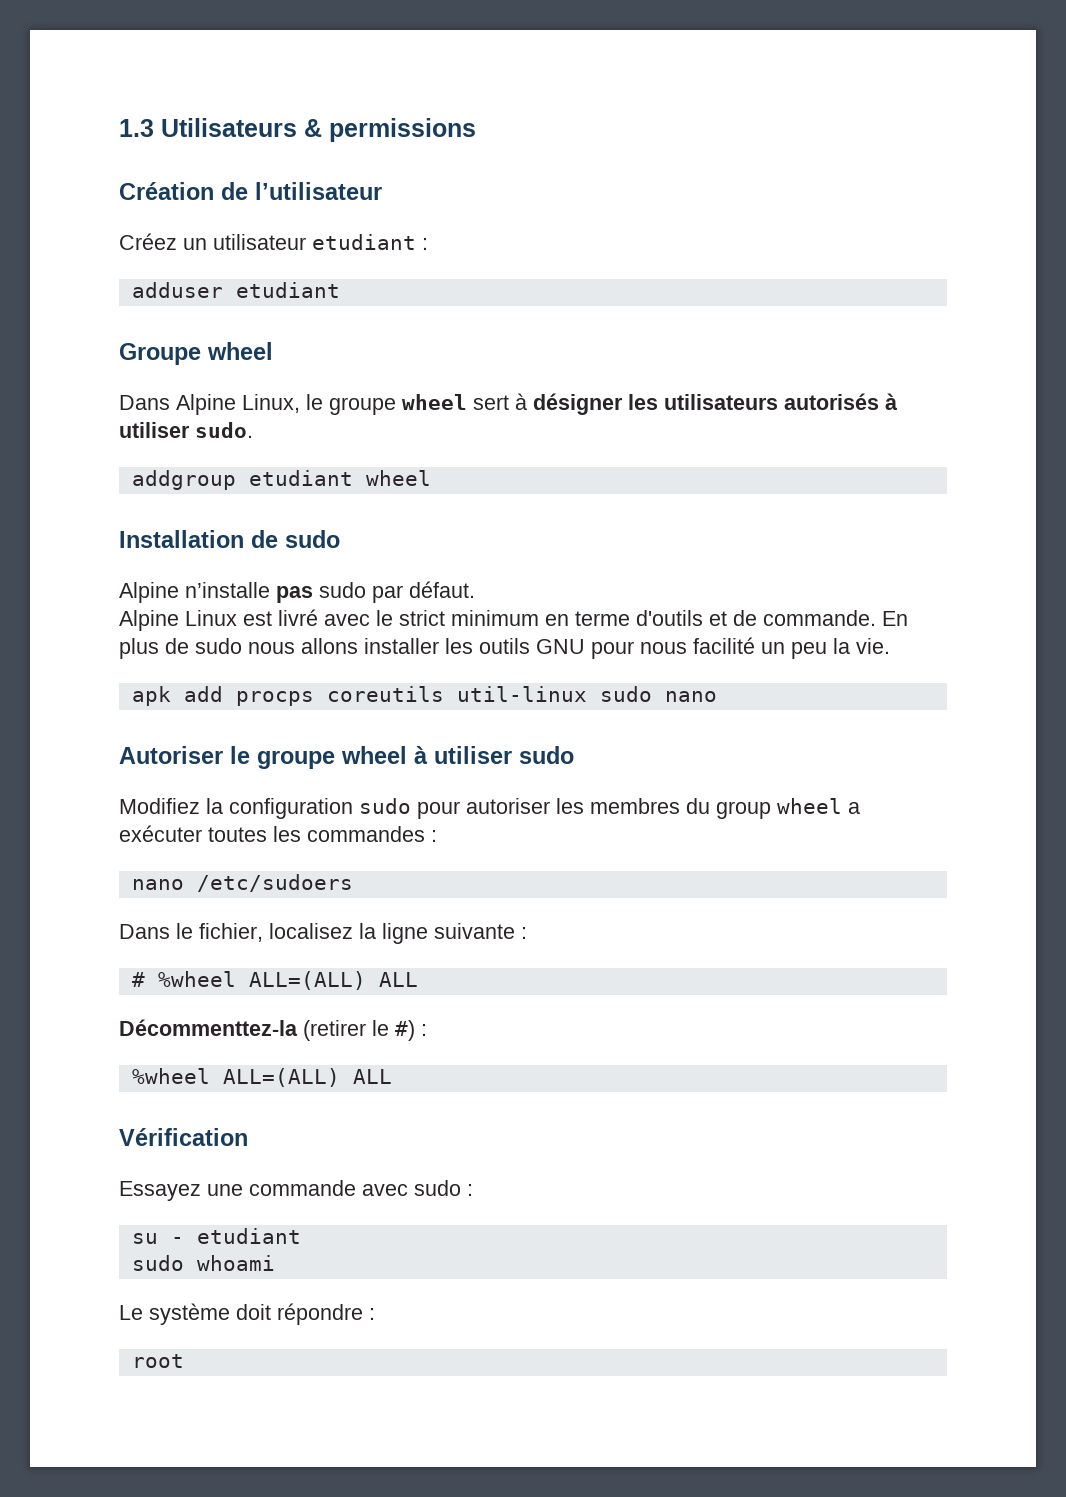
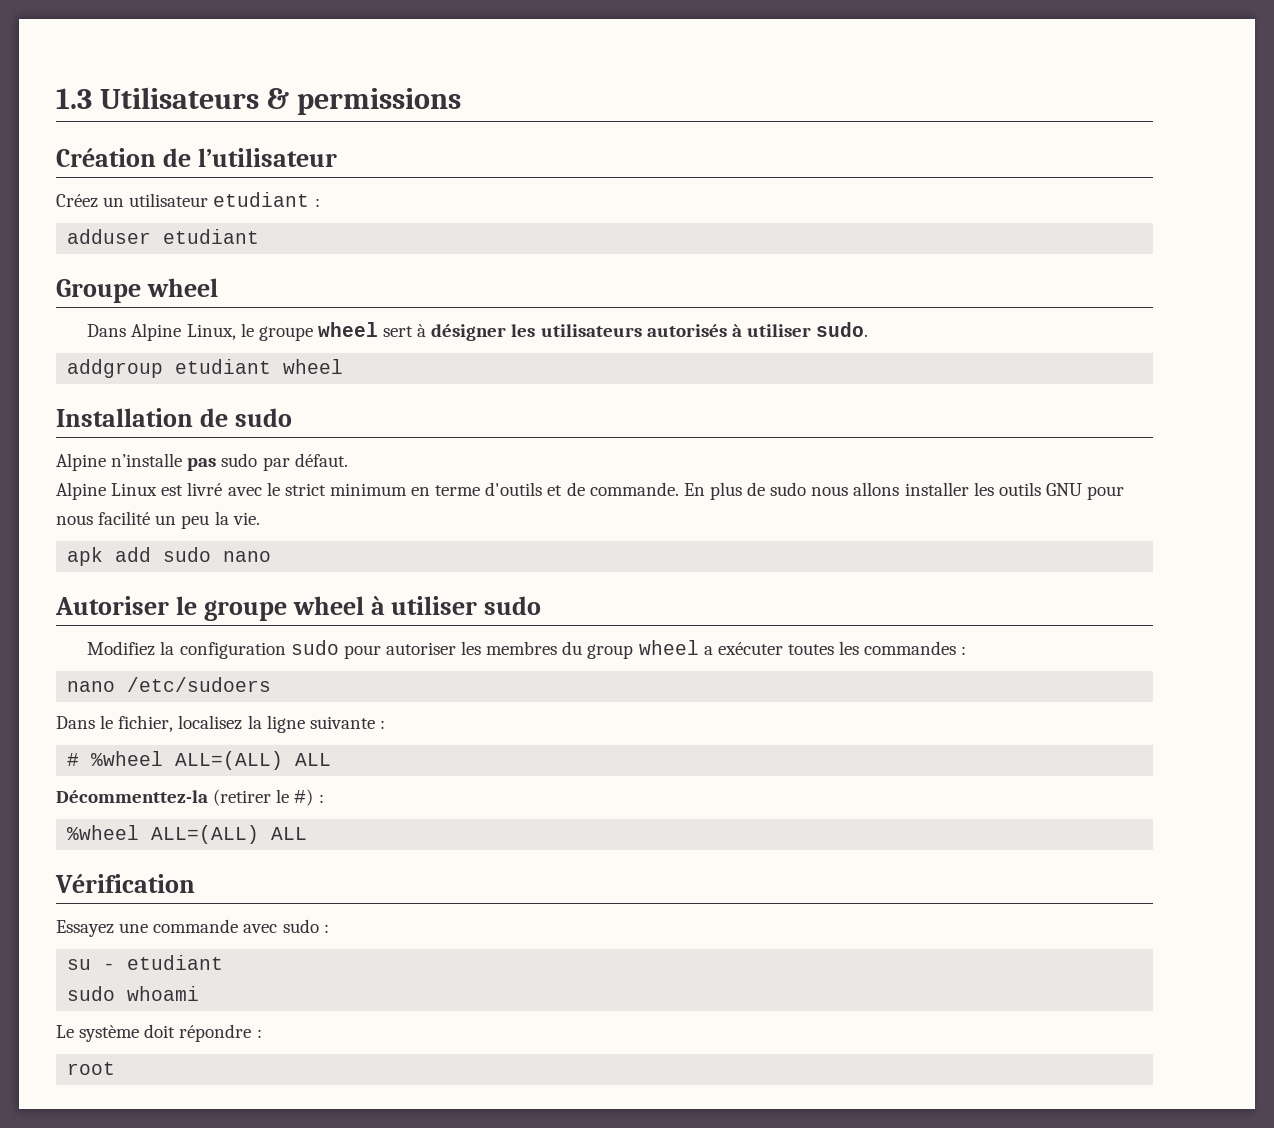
- apk add procps coreutils util-linux sudo nano
+ apk add sudo nano

